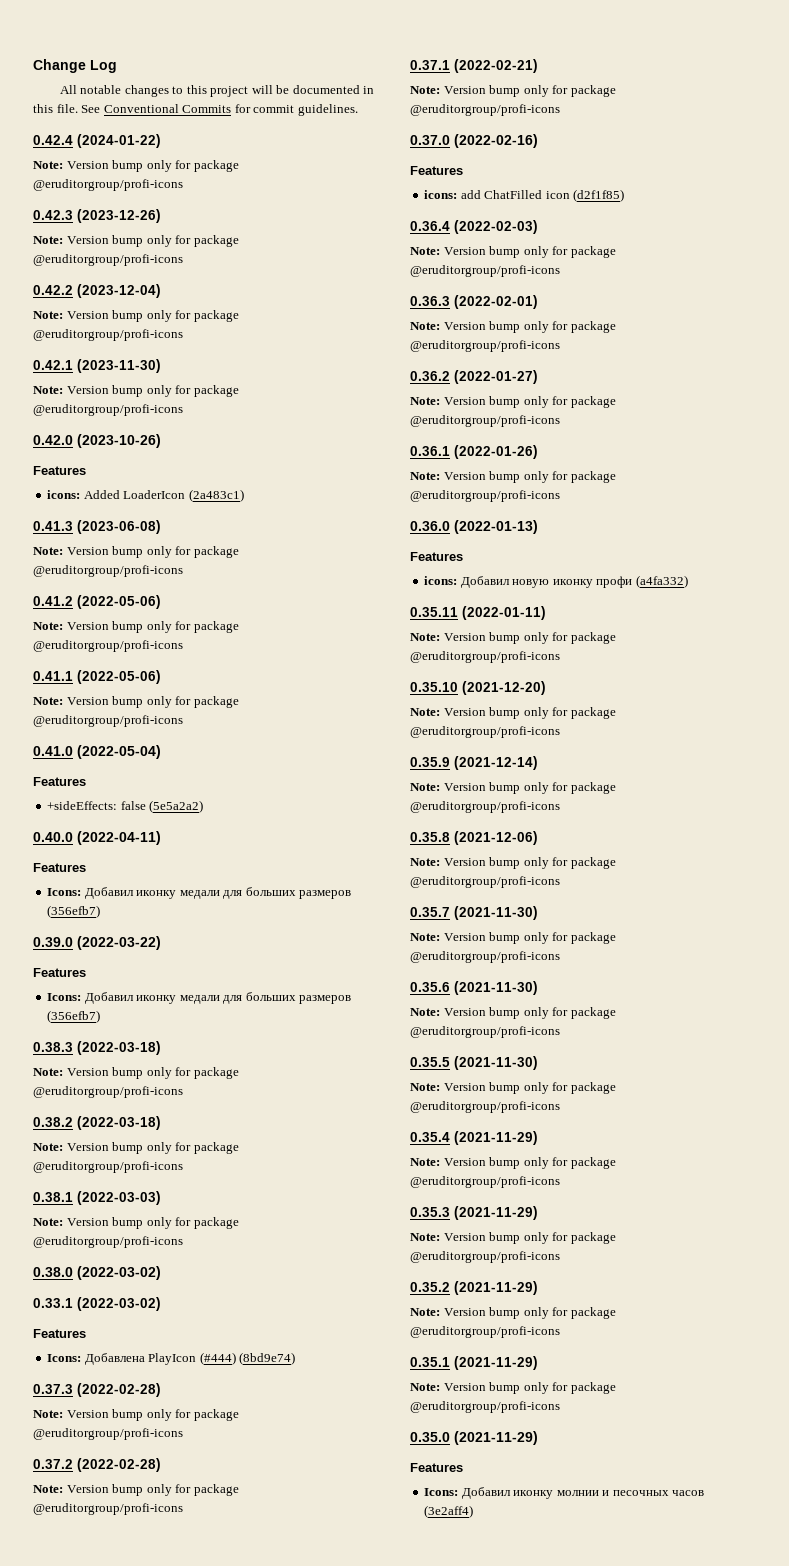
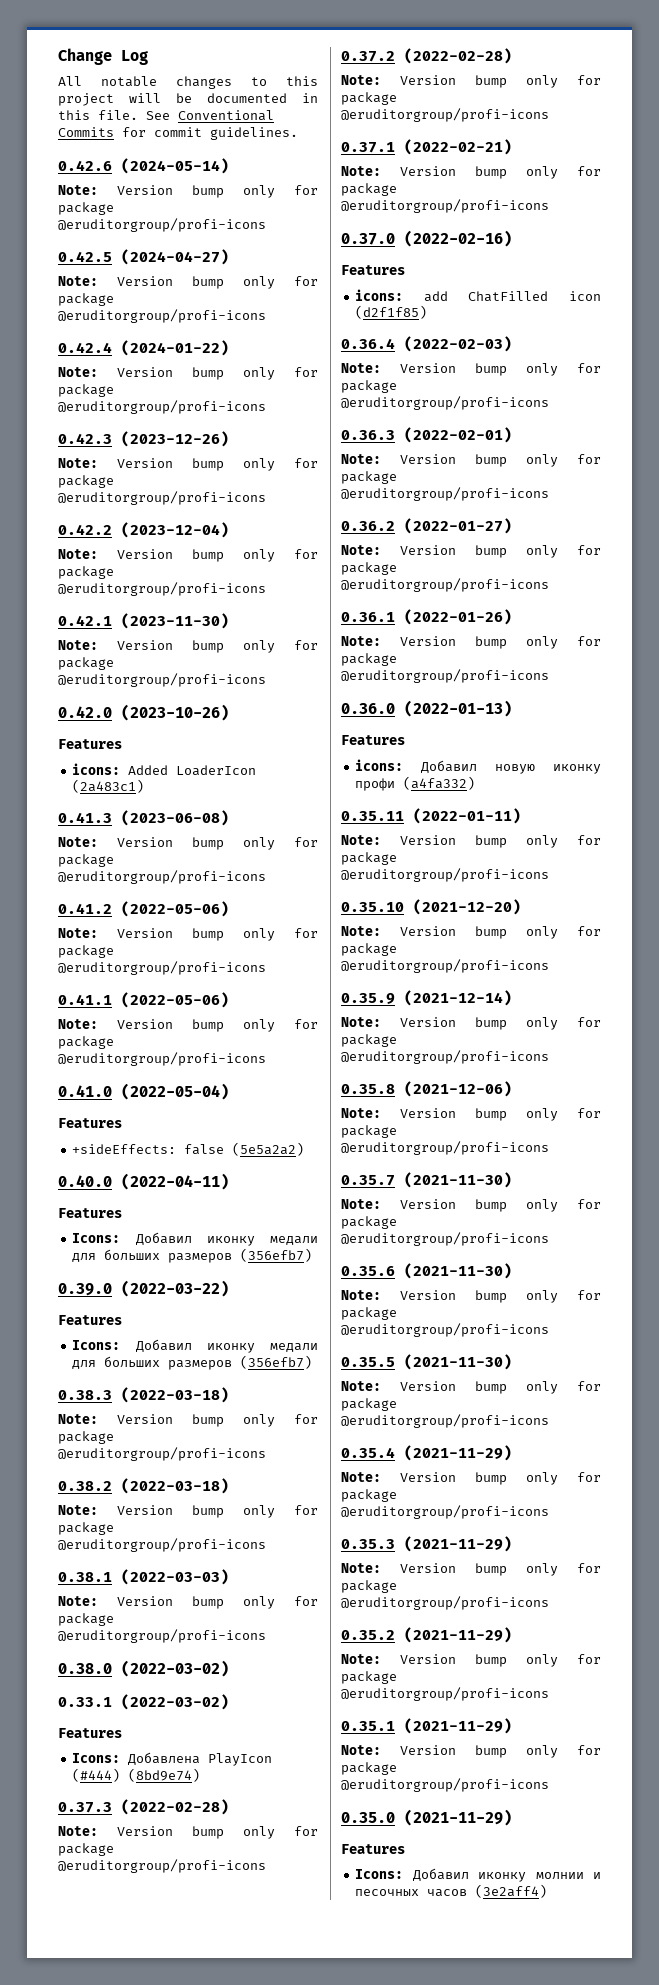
+ 0.42.6 (2024-05-14)
+ Note: Version bump only for package @eruditorgroup/profi-icons
+ 0.42.5 (2024-04-27)
+ Note: Version bump only for package @eruditorgroup/profi-icons

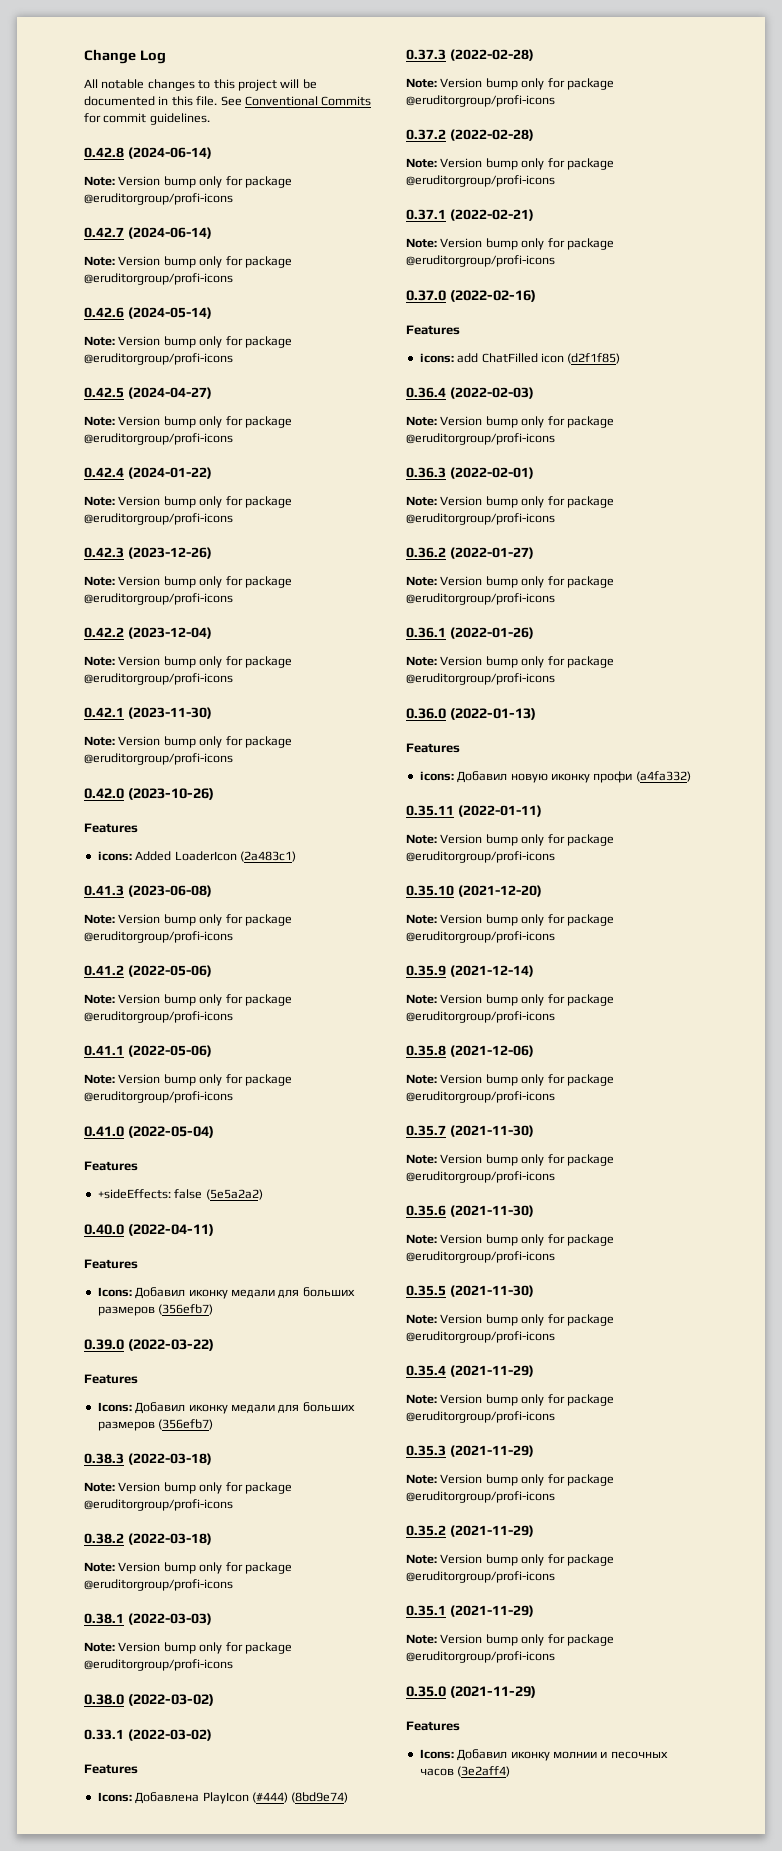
+ 0.42.8 (2024-06-14)
+ Note: Version bump only for package @eruditorgroup/profi-icons
+ 0.42.7 (2024-06-14)
+ Note: Version bump only for package @eruditorgroup/profi-icons

